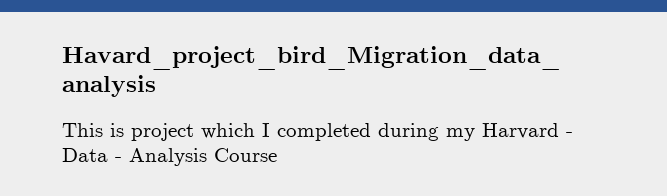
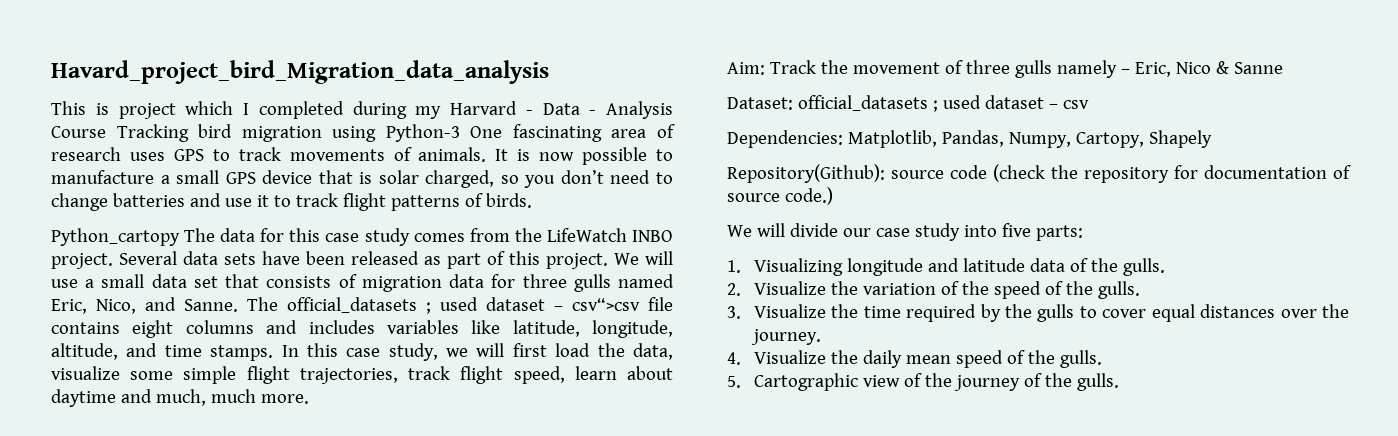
- This is project which I completed during my Harvard - Data - Analysis Course
+ This is project which I completed during my Harvard - Data - Analysis Course Tracking bird migration using Python-3 One fascinating area of research uses GPS to track movements of animals. It is now possible to manufacture a small GPS device that is solar charged, so you don’t need to change batteries and use it to track flight patterns of birds.
+ Python_cartopy The data for this case study comes from the LifeWatch INBO project. Several data sets have been released as part of this project. We will use a small data set that consists of migration data for three gulls named Eric, Nico, and Sanne. The official_datasets ; used dataset – csv“>csv file contains eight columns and includes variables like latitude, longitude, altitude, and time stamps. In this case study, we will first load the data, visualize some simple flight trajectories, track flight speed, learn about daytime and much, much more.
+ Aim: Track the movement of three gulls namely – Eric, Nico & Sanne
+ Dataset: official_datasets ; used dataset – csv
+ Dependencies: Matplotlib, Pandas, Numpy, Cartopy, Shapely
+ Repository(Github): source code (check the repository for documentation of source code.)
+ We will divide our case study into five parts:
+ 1. Visualizing longitude and latitude data of the gulls.
+ 2. Visualize the variation of the speed of the gulls.
+ 3. Visualize the time required by the gulls to cover equal distances over the journey.
+ 4. Visualize the daily mean speed of the gulls.
+ 5. Cartographic view of the journey of the gulls.

